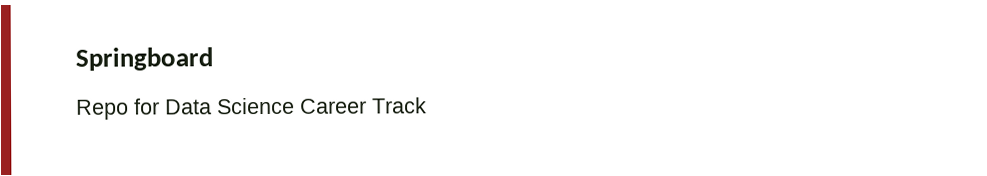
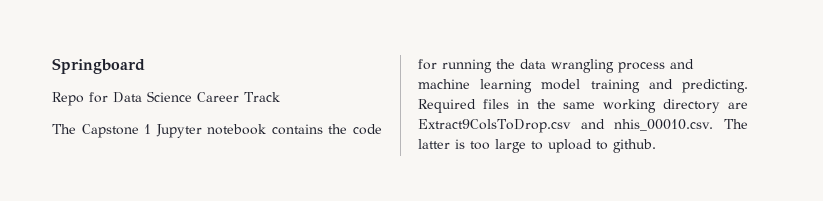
+ The Capstone 1 Jupyter notebook contains the code for running the data wrangling process and machine learning model training and predicting. Required files in the same working directory are Extract9ColsToDrop.csv and nhis_00010.csv. The latter is too large to upload to github.

